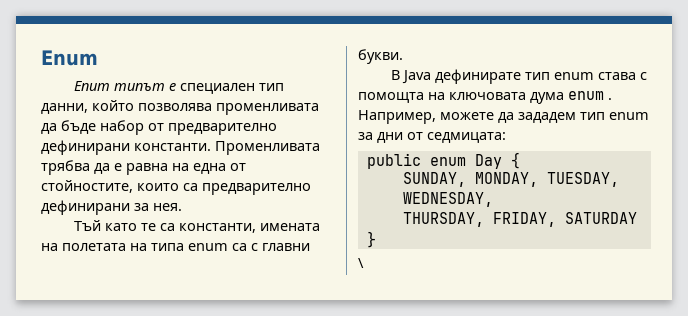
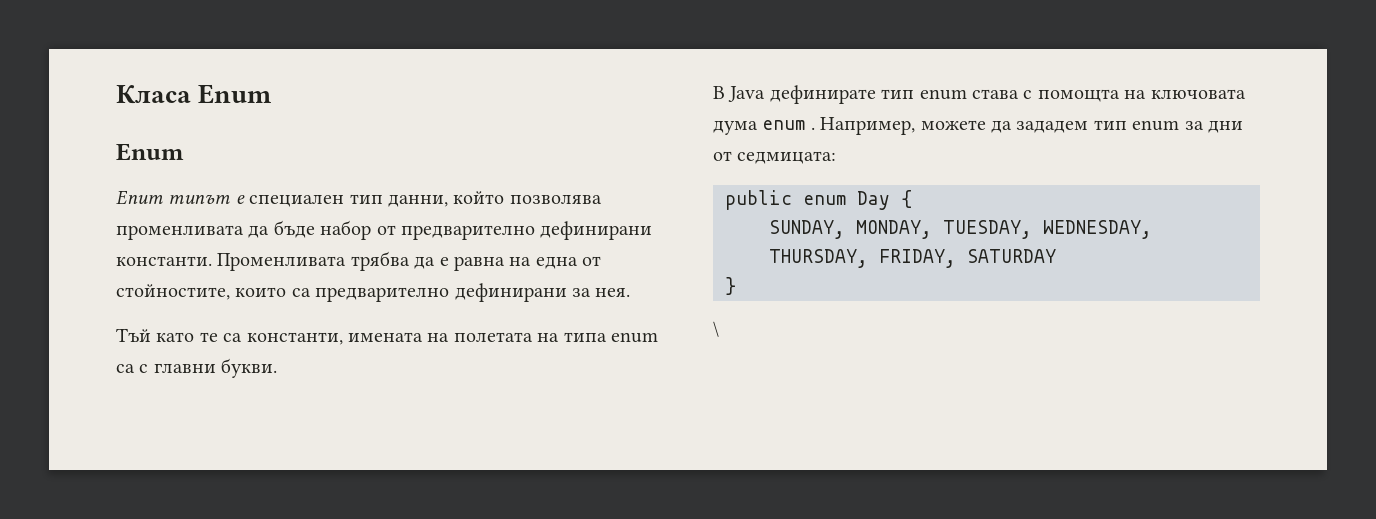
+ Класа Enum

